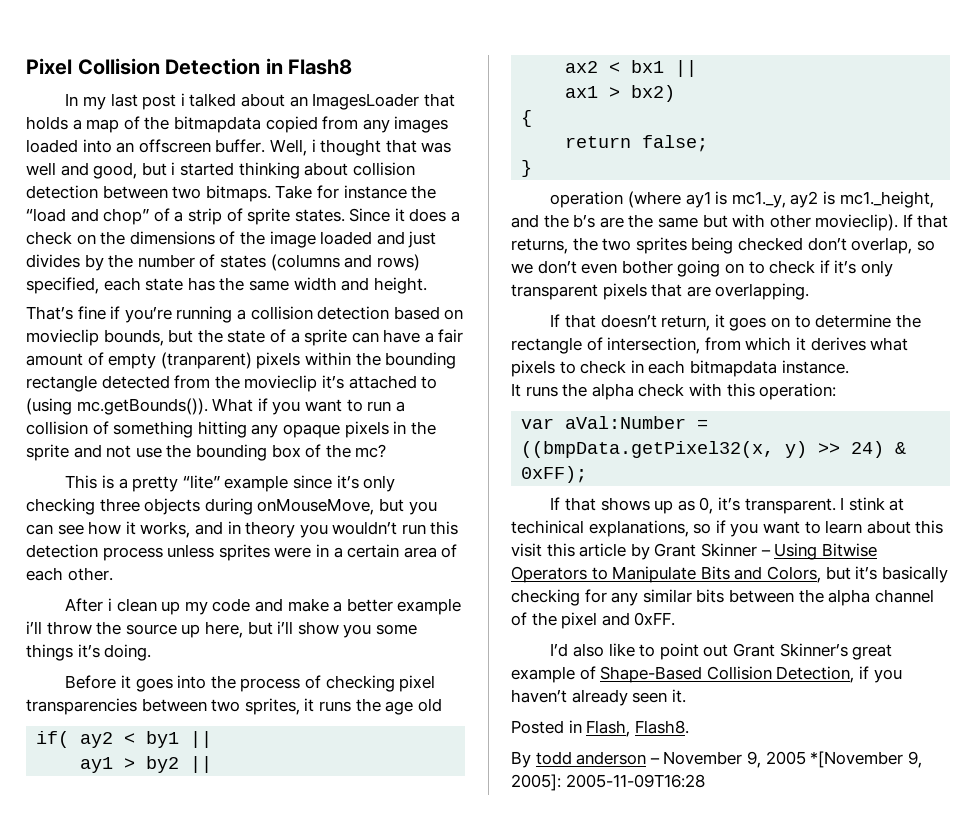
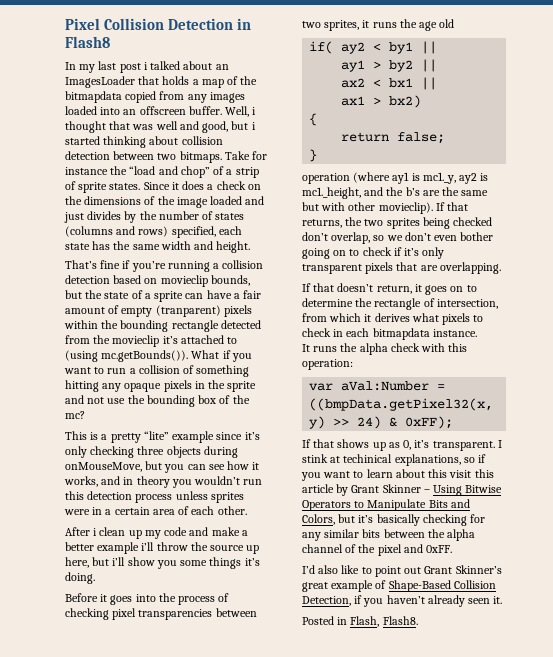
- By todd anderson – November 9, 2005 *[November 9, 2005]: 2005-11-09T16:28

